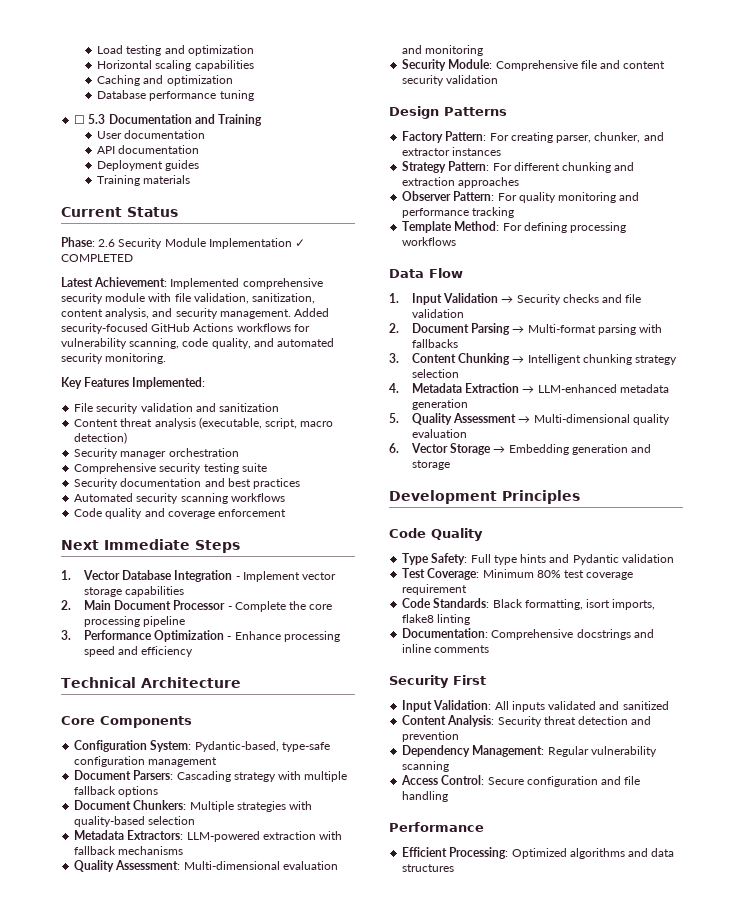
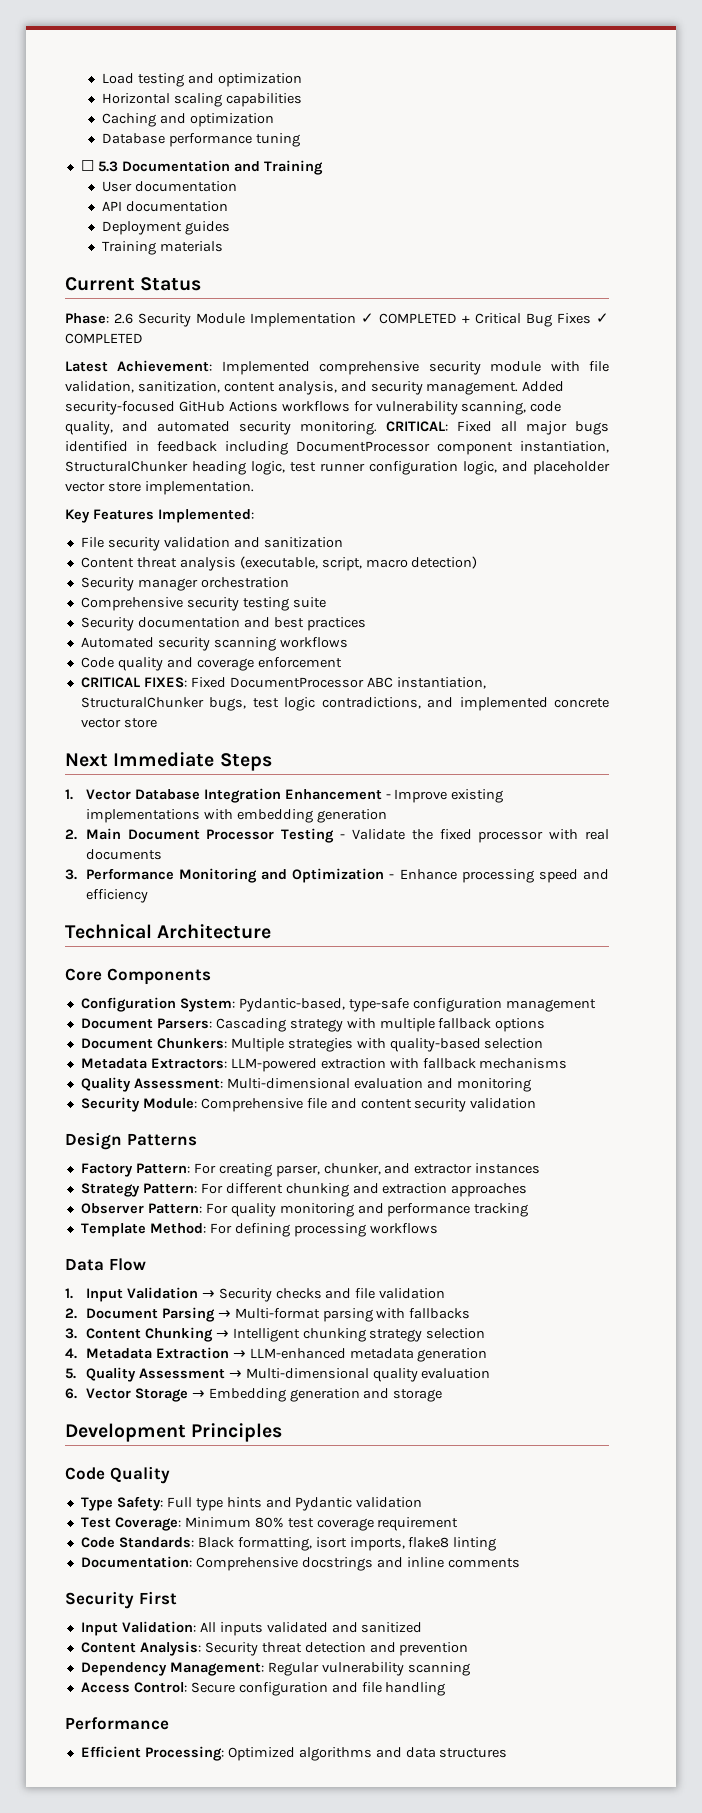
- Phase: 2.6 Security Module Implementation ✓ COMPLETED
+ Phase: 2.6 Security Module Implementation ✓ COMPLETED + Critical Bug Fixes ✓ COMPLETED
+ CRITICAL: Fixed all major bugs identified in feedback including DocumentProcessor component instantiation, StructuralChunker heading logic, test runner configuration logic, and placeholder vector store implementation.
+ CRITICAL FIXES: Fixed DocumentProcessor ABC instantiation, StructuralChunker bugs, test logic contradictions, and implemented concrete vector store
- 1. Vector Database Integration - Implement vector storage capabilities
- 2. Main Document Processor - Complete the core processing pipeline
+ 1. Vector Database Integration Enhancement - Improve existing implementations with embedding generation
+ 2. Main Document Processor Testing - Validate the fixed processor with real documents
- 3. Performance Optimization - Enhance processing speed and efficiency
+ 3. Performance Monitoring and Optimization - Enhance processing speed and efficiency

